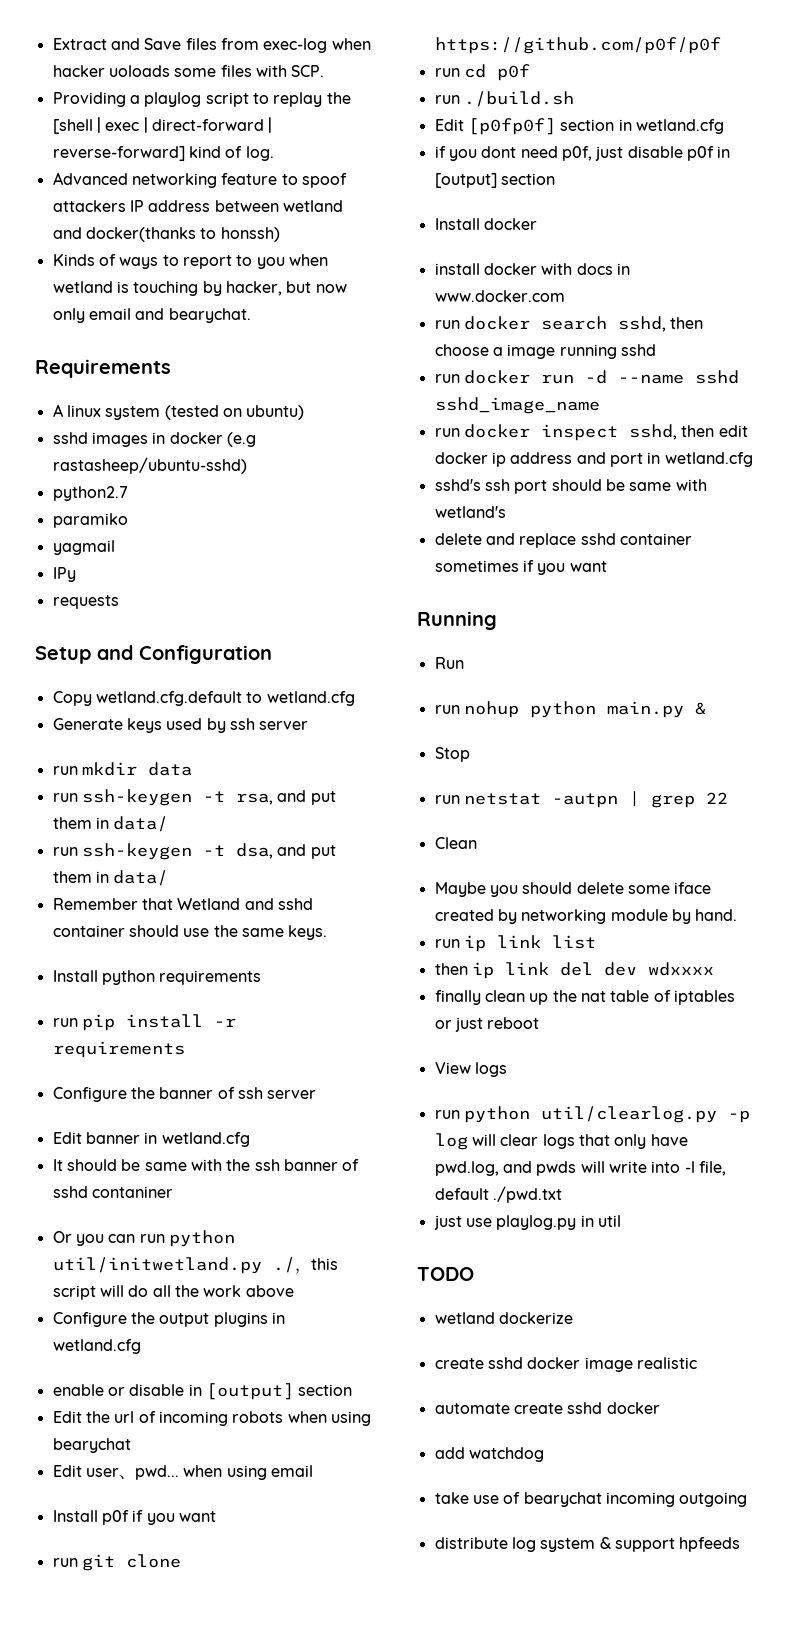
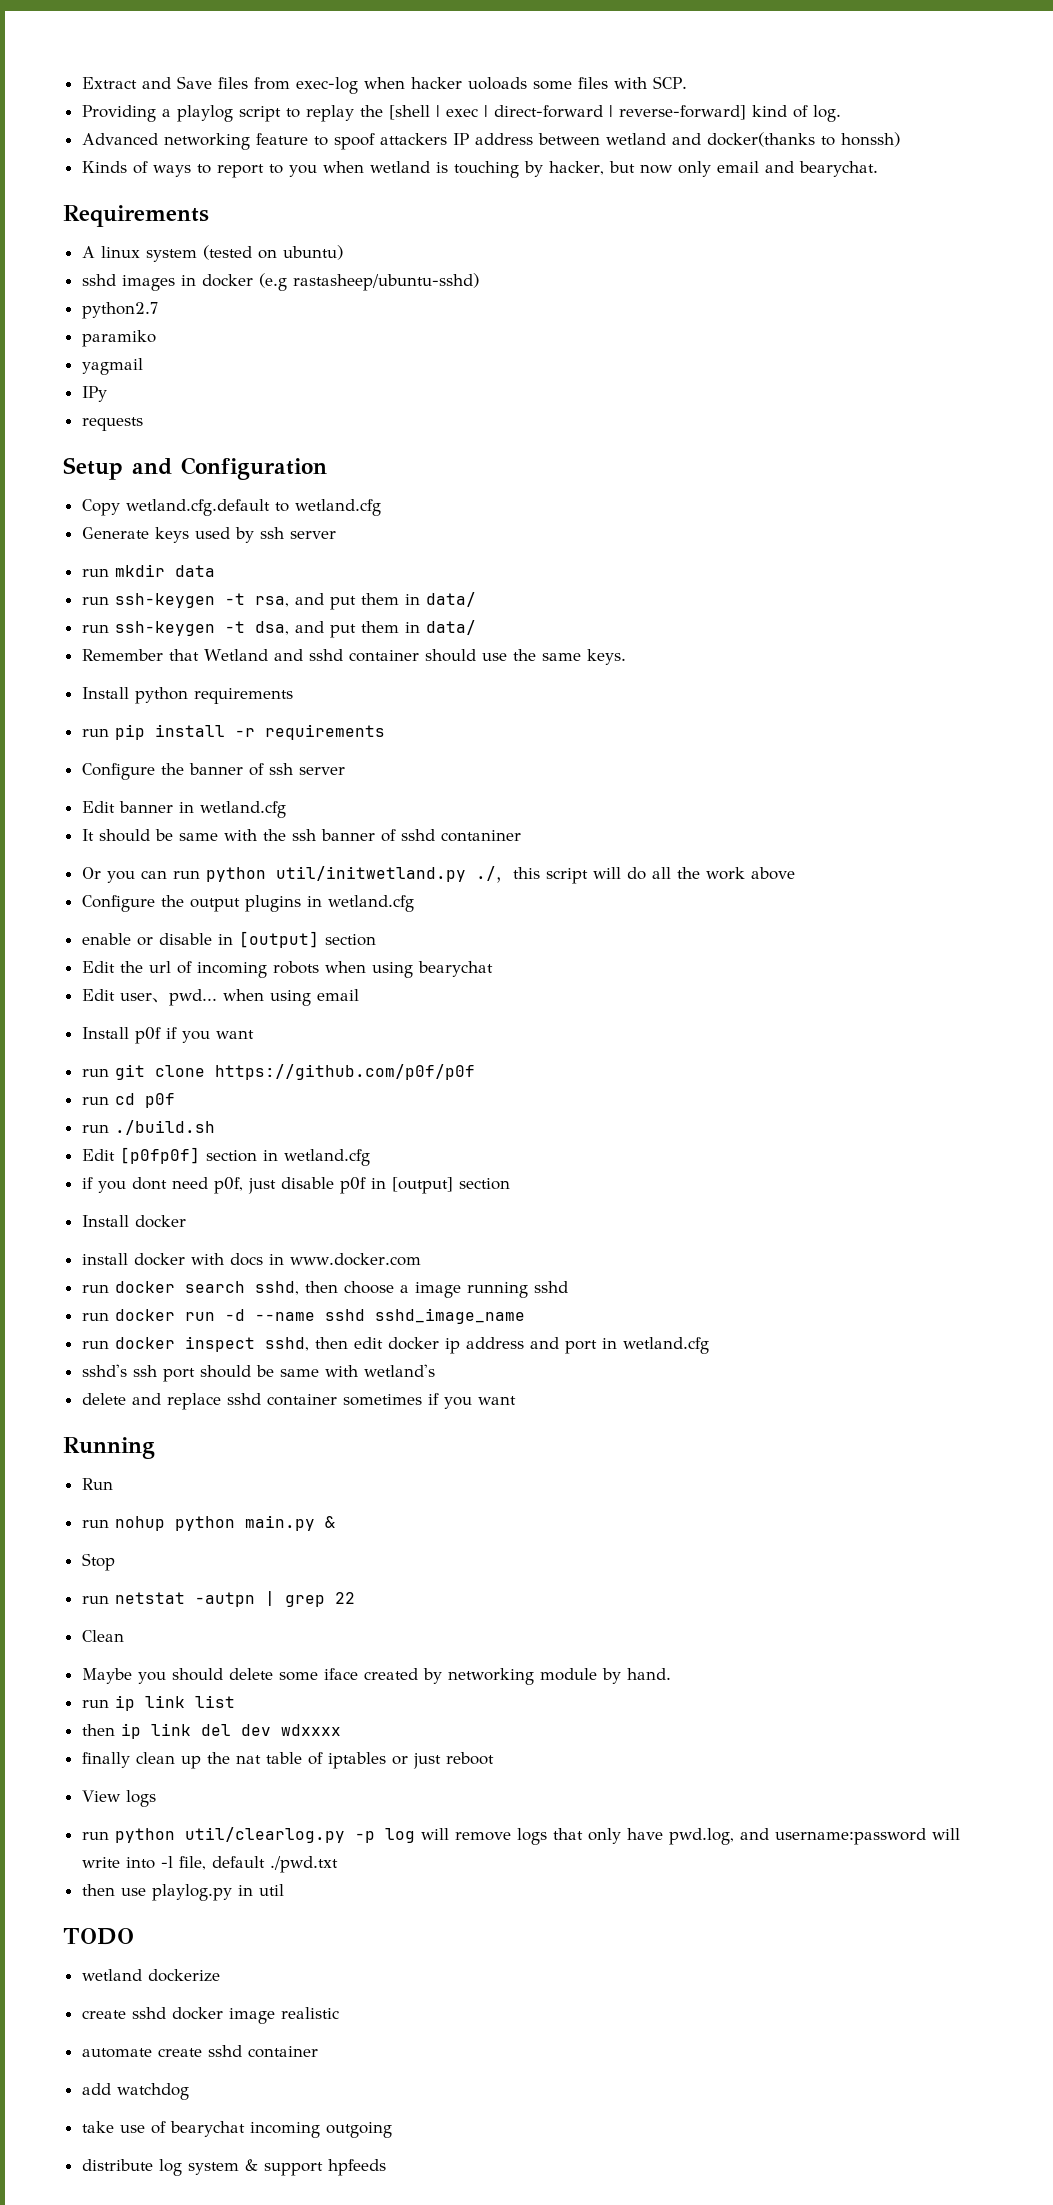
- run python util/clearlog.py -p log will clear logs that only have pwd.log, and pwds will write into -l file, default ./pwd.txt
+ run python util/clearlog.py -p log will remove logs that only have pwd.log, and username:password will write into -l file, default ./pwd.txt
- just use playlog.py in util
+ then use playlog.py in util
- automate create sshd docker
+ automate create sshd container

